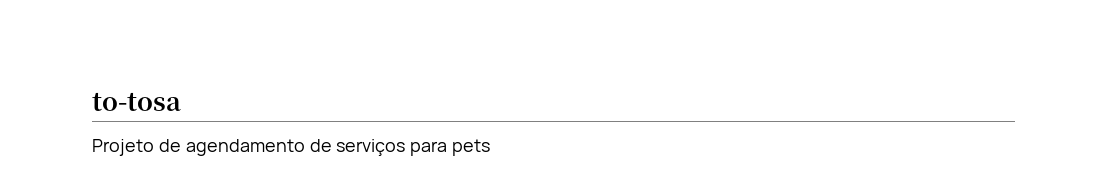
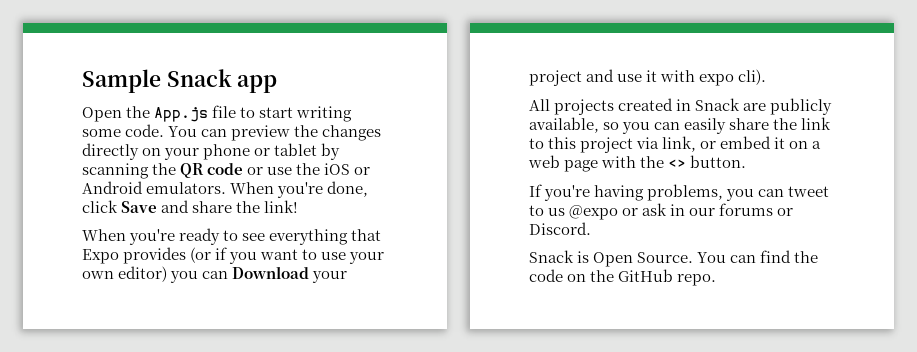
- to-tosa
- Projeto de agendamento de serviços para pets
+ Sample Snack app
+ Open the App.js file to start writing some code. You can preview the changes directly on your phone or tablet by scanning the QR code or use the iOS or Android emulators. When you're done, click Save and share the link!
+ When you're ready to see everything that Expo provides (or if you want to use your own editor) you can Download your project and use it with expo cli).
+ All projects created in Snack are publicly available, so you can easily share the link to this project via link, or embed it on a web page with the <> button.
+ If you're having problems, you can tweet to us @expo or ask in our forums or Discord.
+ Snack is Open Source. You can find the code on the GitHub repo.

